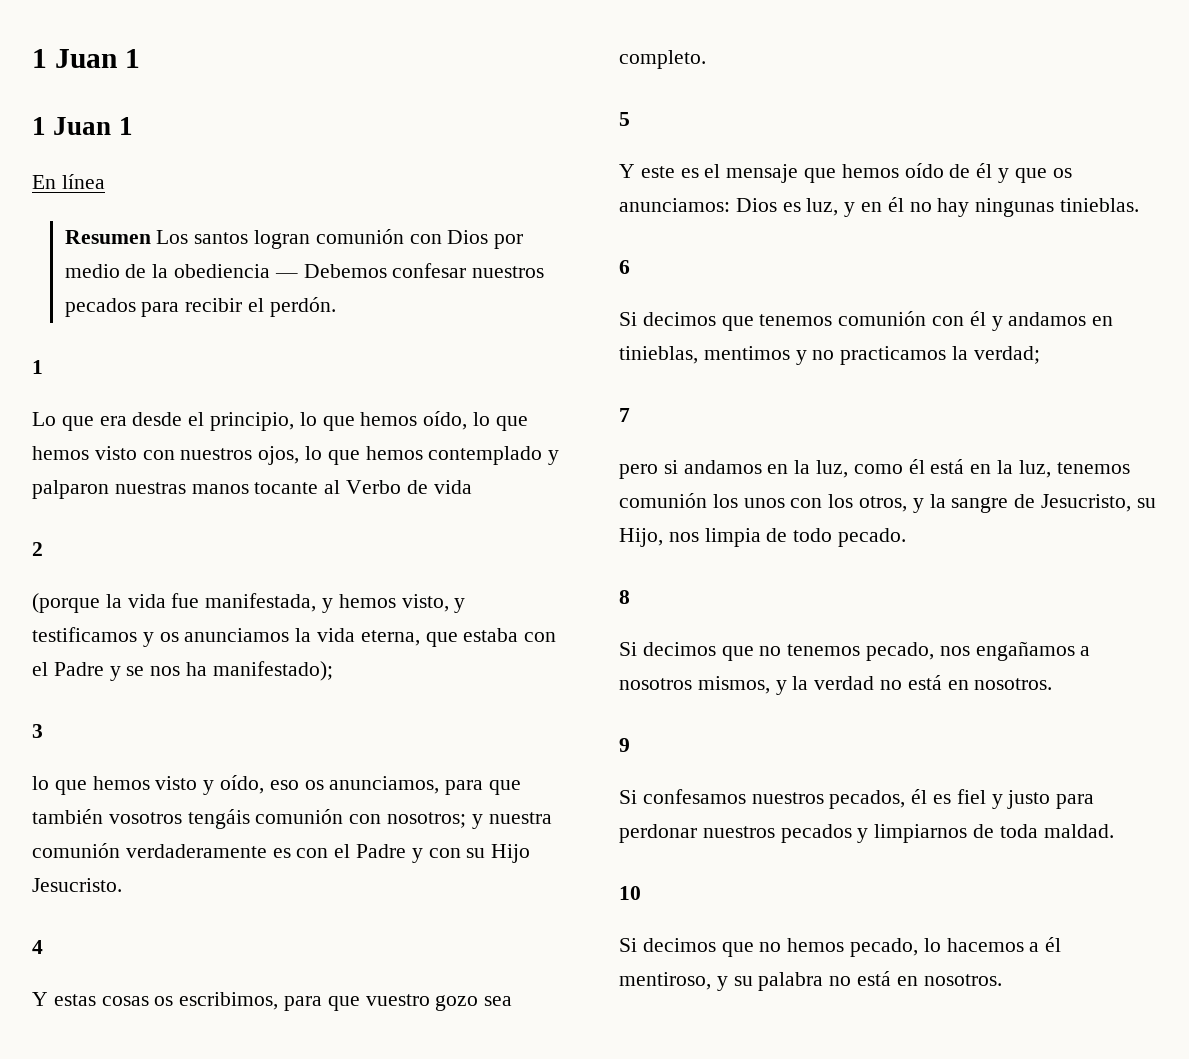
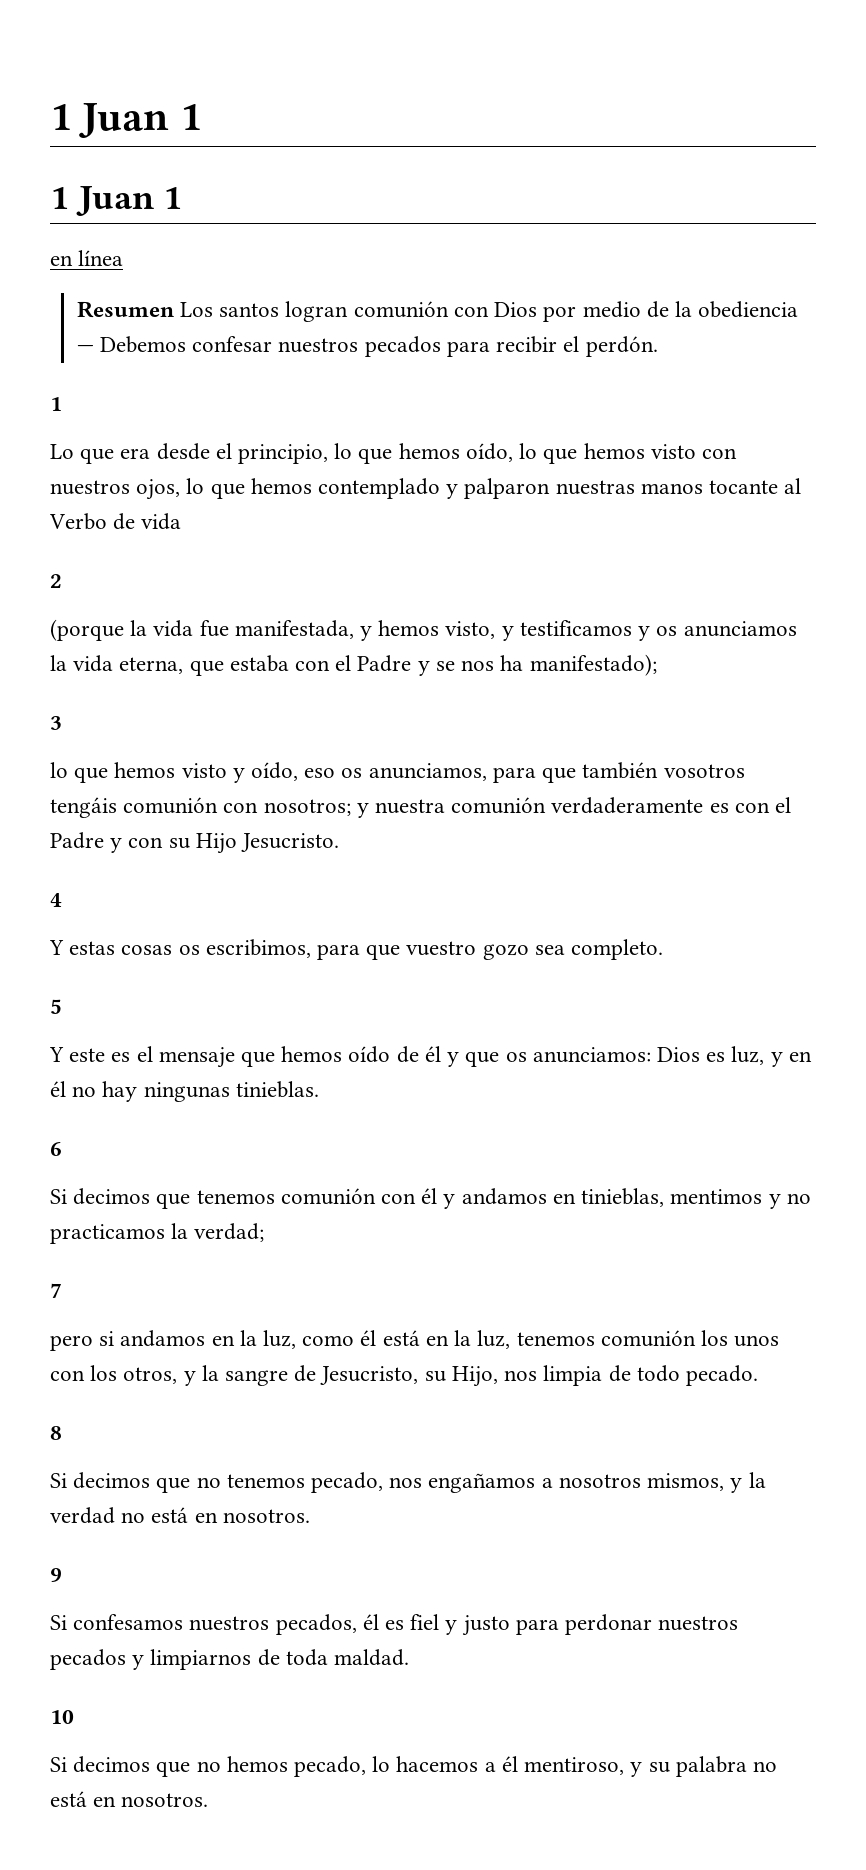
- En línea
+ en línea

